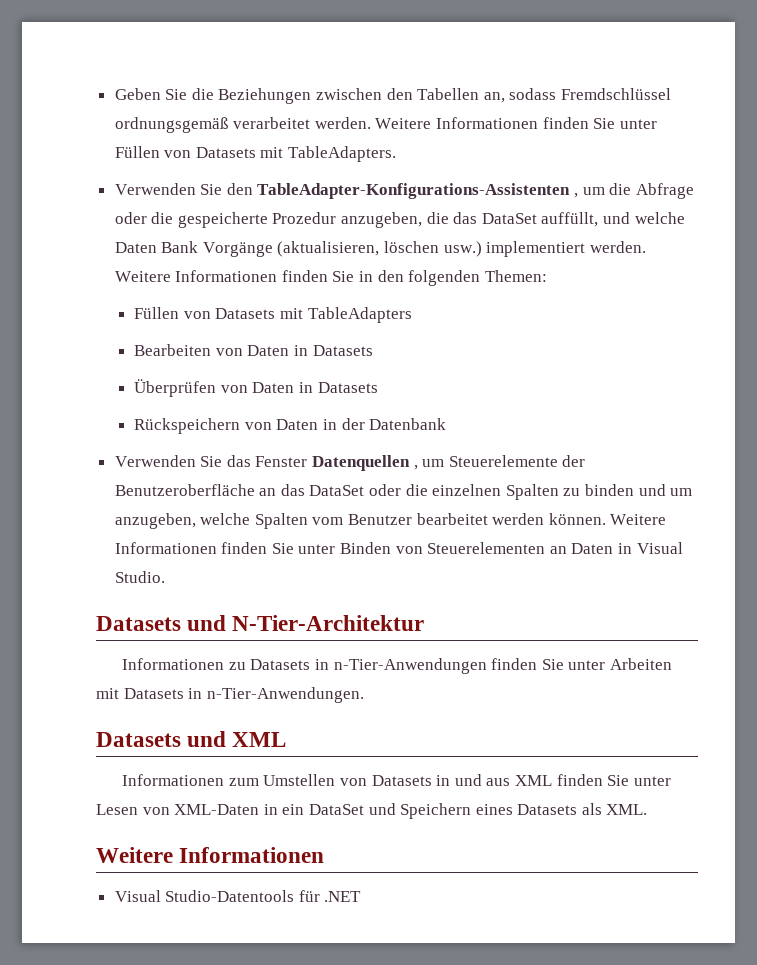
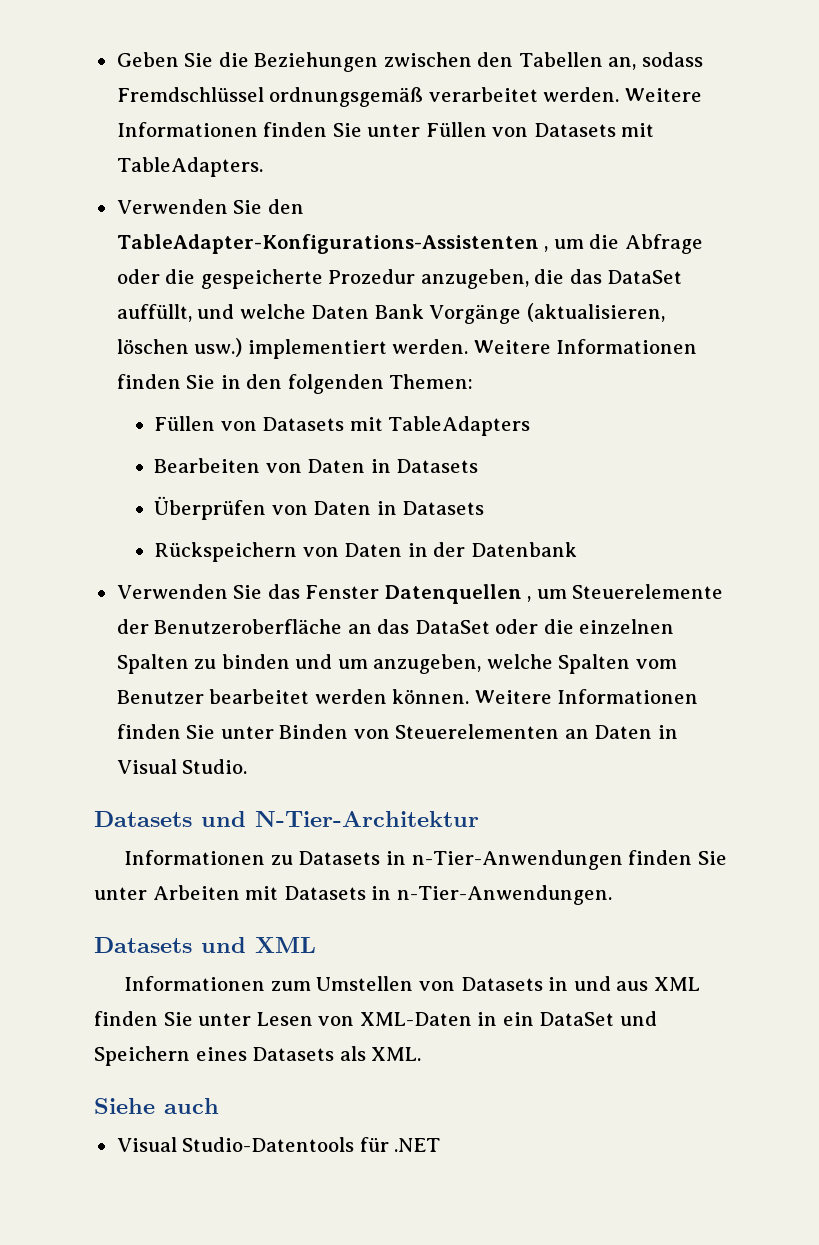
  Informationen zum Umstellen von Datasets in und aus XML finden Sie unter Lesen von XML-Daten in ein DataSet und Speichern eines Datasets als XML.
- Weitere Informationen
+ Siehe auch

